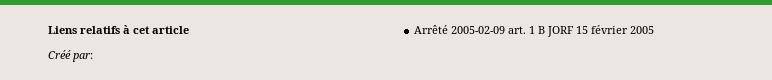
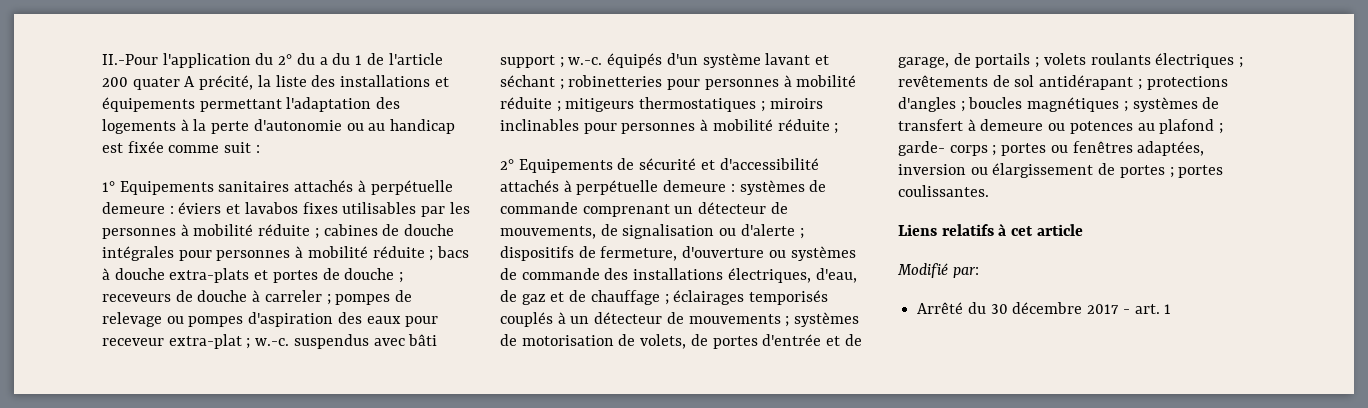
+ II.-Pour l'application du 2° du a du 1 de l'article 200 quater A précité, la liste des installations et équipements permettant l'adaptation des logements à la perte d'autonomie ou au handicap est fixée comme suit :
+ 1° Equipements sanitaires attachés à perpétuelle demeure : éviers et lavabos fixes utilisables par les personnes à mobilité réduite ; cabines de douche intégrales pour personnes à mobilité réduite ; bacs à douche extra-plats et portes de douche ; receveurs de douche à carreler ; pompes de relevage ou pompes d'aspiration des eaux pour receveur extra-plat ; w.-c. suspendus avec bâti support ; w.-c. équipés d'un système lavant et séchant ; robinetteries pour personnes à mobilité réduite ; mitigeurs thermostatiques ; miroirs inclinables pour personnes à mobilité réduite ;
+ 2° Equipements de sécurité et d'accessibilité attachés à perpétuelle demeure : systèmes de commande comprenant un détecteur de mouvements, de signalisation ou d'alerte ; dispositifs de fermeture, d'ouverture ou systèmes de commande des installations électriques, d'eau, de gaz et de chauffage ; éclairages temporisés couplés à un détecteur de mouvements ; systèmes de motorisation de volets, de portes d'entrée et de garage, de portails ; volets roulants électriques ; revêtements de sol antidérapant ; protections d'angles ; boucles magnétiques ; systèmes de transfert à demeure ou potences au plafond ; garde- corps ; portes ou fenêtres adaptées, inversion ou élargissement de portes ; portes coulissantes.
- Créé par:
+ Modifié par:
- Arrêté 2005-02-09 art. 1 B JORF 15 février 2005
+ Arrêté du 30 décembre 2017 - art. 1

